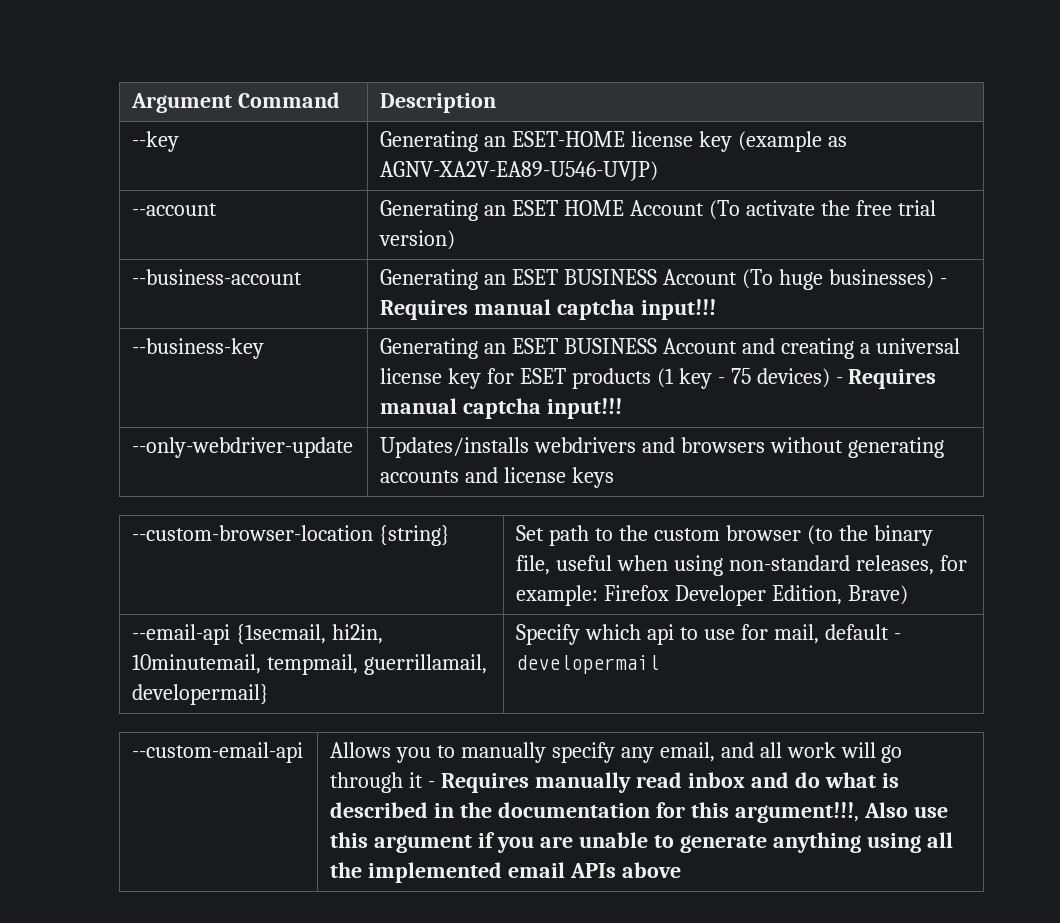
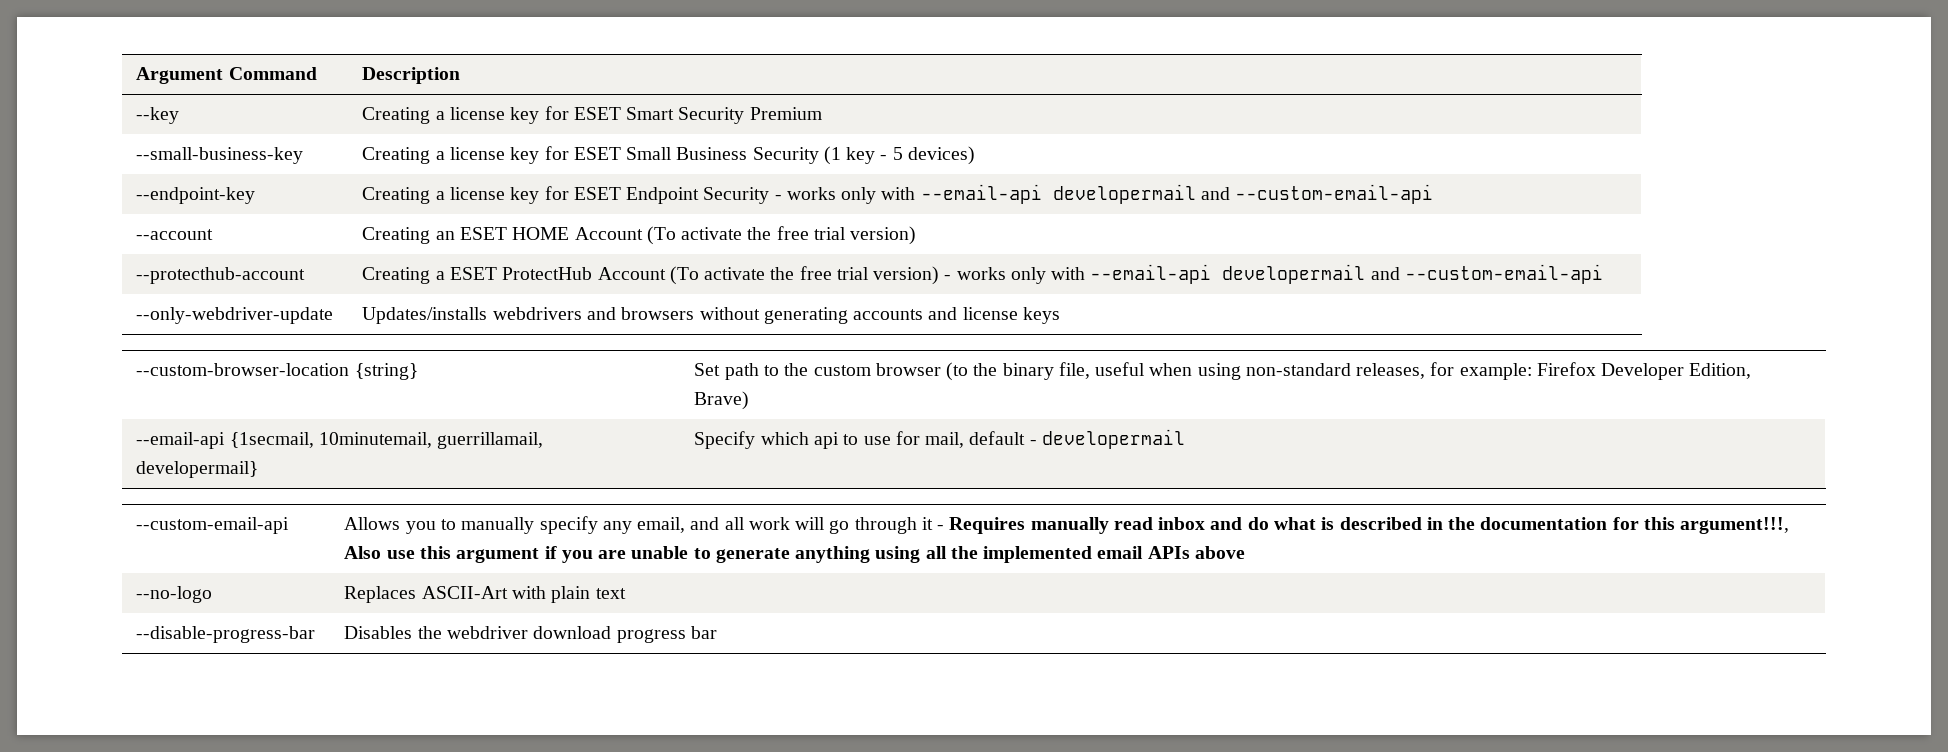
- --key | Generating an ESET-HOME license key (example as AGNV-XA2V-EA89-U546-UVJP)
+ --key | Creating a license key for ESET Smart Security Premium
+ --small-business-key | Creating a license key for ESET Small Business Security (1 key - 5 devices)
+ --endpoint-key | Creating a license key for ESET Endpoint Security - works only with --email-api developermail and --custom-email-api
- --account | Generating an ESET HOME Account (To activate the free trial version)
+ --account | Creating an ESET HOME Account (To activate the free trial version)
- --business-account | Generating an ESET BUSINESS Account (To huge businesses) - Requires manual captcha input!!!
- --business-key | Generating an ESET BUSINESS Account and creating a universal license key for ESET products (1 key - 75 devices) - Requires manual captcha input!!!
+ --protecthub-account | Creating a ESET ProtectHub Account (To activate the free trial version) - works only with --email-api developermail and --custom-email-api
- --email-api {1secmail, hi2in, 10minutemail, tempmail, guerrillamail, developermail} | Specify which api to use for mail, default - developermail
+ --email-api {1secmail, 10minutemail, guerrillamail, developermail} | Specify which api to use for mail, default - developermail
+ --no-logo | Replaces ASCII-Art with plain text
+ --disable-progress-bar | Disables the webdriver download progress bar

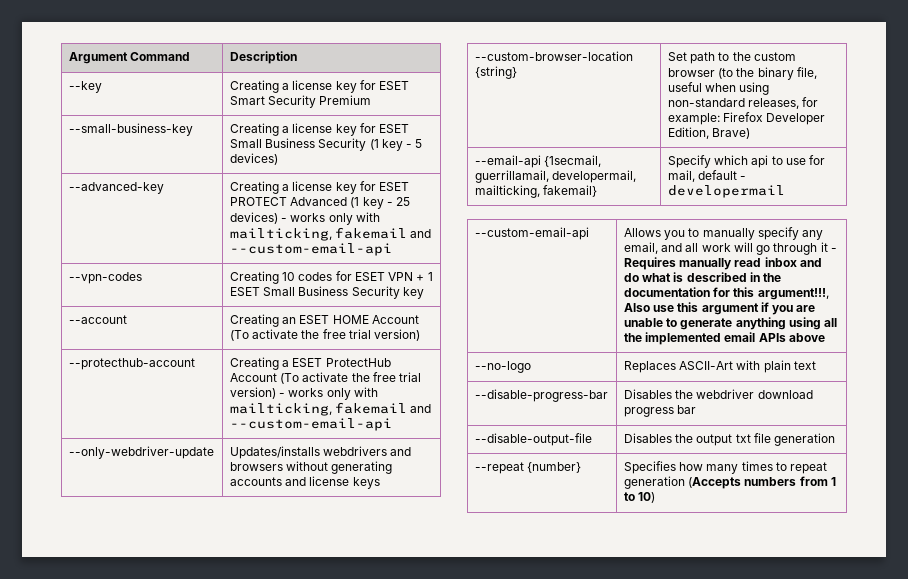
- --endpoint-key | Creating a license key for ESET Endpoint Security - works only with --email-api developermail and --custom-email-api
+ --advanced-key | Creating a license key for ESET PROTECT Advanced (1 key - 25 devices) - works only with mailticking, fakemail and --custom-email-api
+ --vpn-codes | Creating 10 codes for ESET VPN + 1 ESET Small Business Security key
- --protecthub-account | Creating a ESET ProtectHub Account (To activate the free trial version) - works only with --email-api developermail and --custom-email-api
+ --protecthub-account | Creating a ESET ProtectHub Account (To activate the free trial version) - works only with mailticking, fakemail and --custom-email-api
- --email-api {1secmail, 10minutemail, guerrillamail, developermail} | Specify which api to use for mail, default - developermail
+ --email-api {1secmail, guerrillamail, developermail, mailticking, fakemail} | Specify which api to use for mail, default - developermail
+ --disable-output-file | Disables the output txt file generation
+ --repeat {number} | Specifies how many times to repeat generation (Accepts numbers from 1 to 10)

